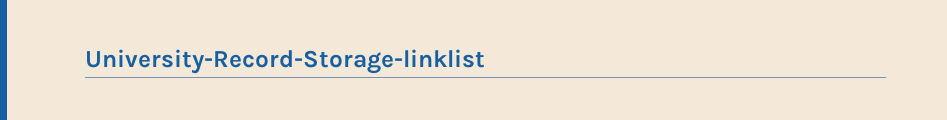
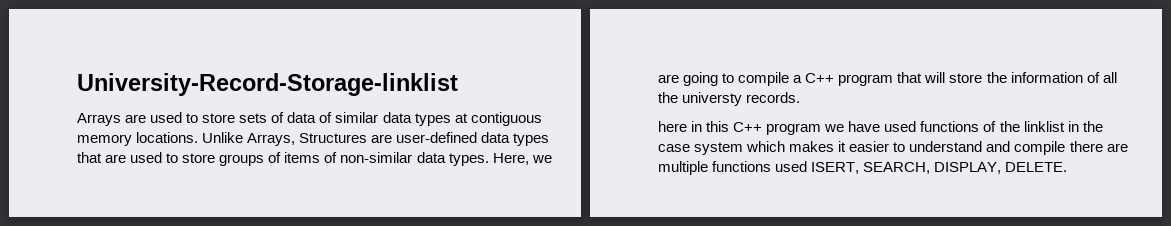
+ Arrays are used to store sets of data of similar data types at contiguous memory locations. Unlike Arrays, Structures are user-defined data types that are used to store groups of items of non-similar data types. Here, we are going to compile a C++ program that will store the information of all the universty records.
+ here in this C++ program we have used functions of the linklist in the case system which makes it easier to understand and compile there are multiple functions used ISERT, SEARCH, DISPLAY, DELETE.

